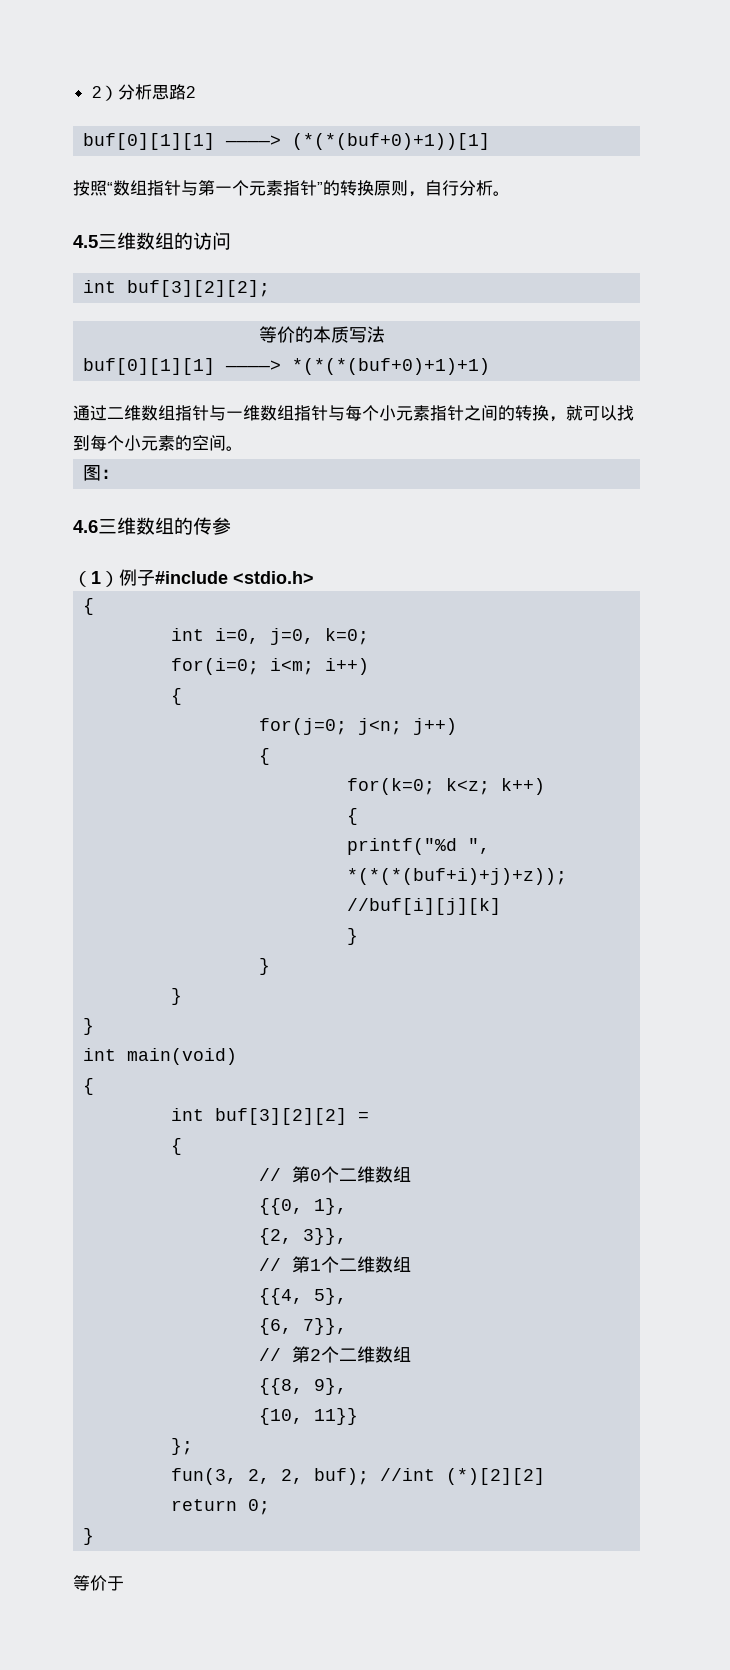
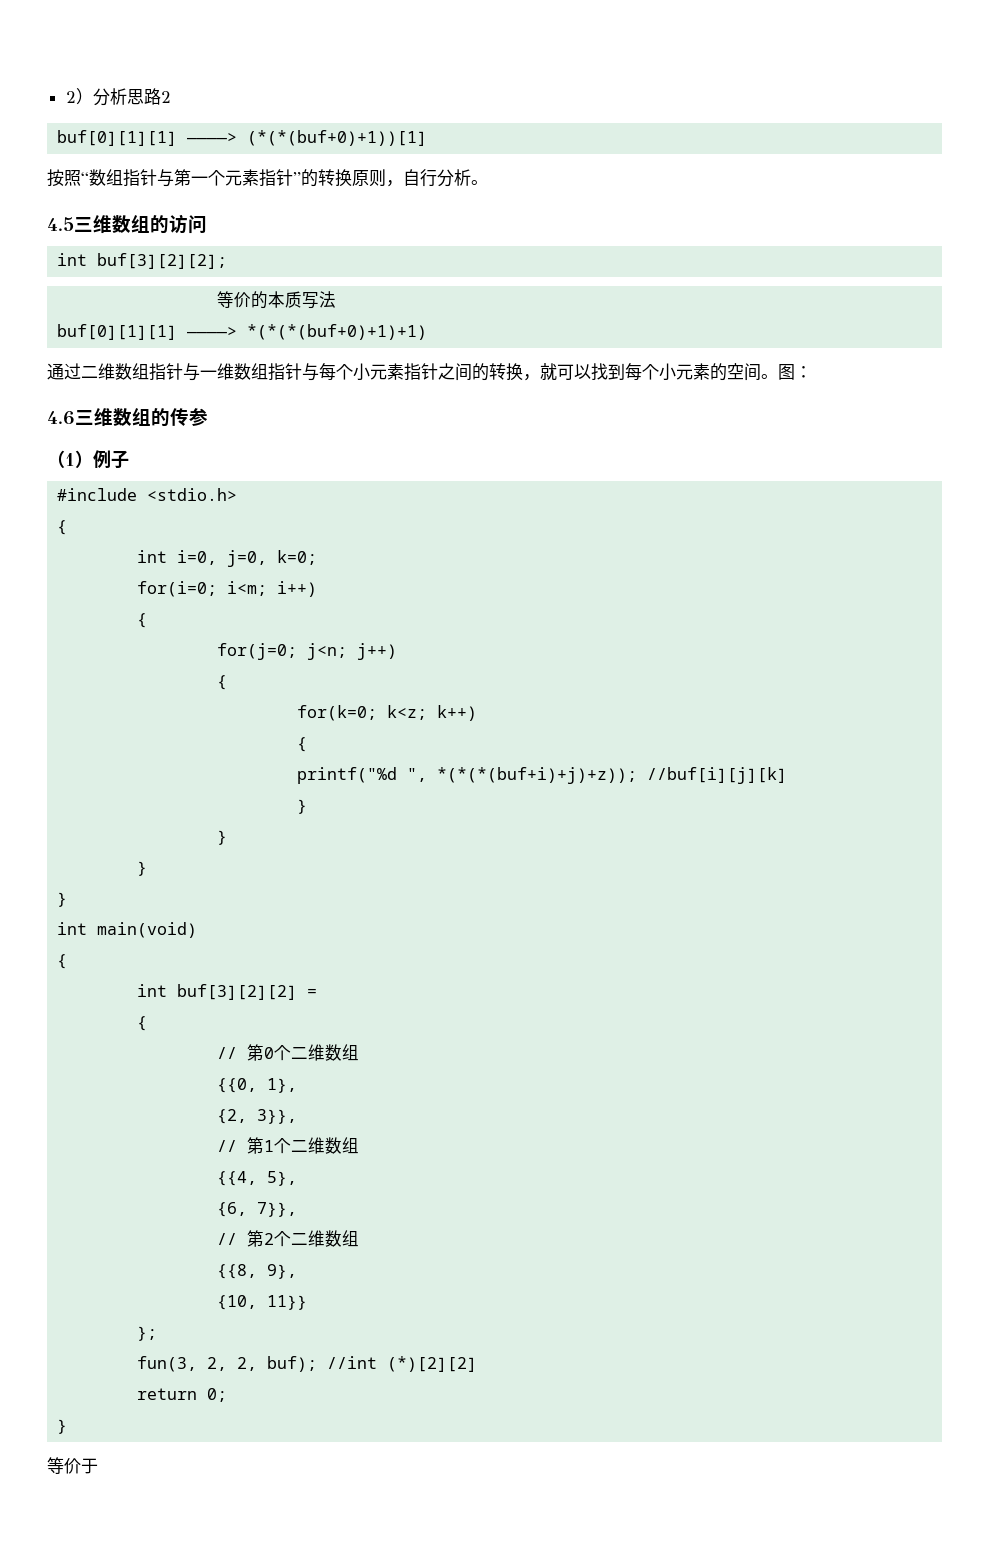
- 通过二维数组指针与一维数组指针与每个小元素指针之间的转换，就可以找到每个小元素的空间。
- 图：
+ 通过二维数组指针与一维数组指针与每个小元素指针之间的转换，就可以找到每个小元素的空间。图：
- （1）例子#include <stdio.h>
+ （1）例子
+ #include <stdio.h>

